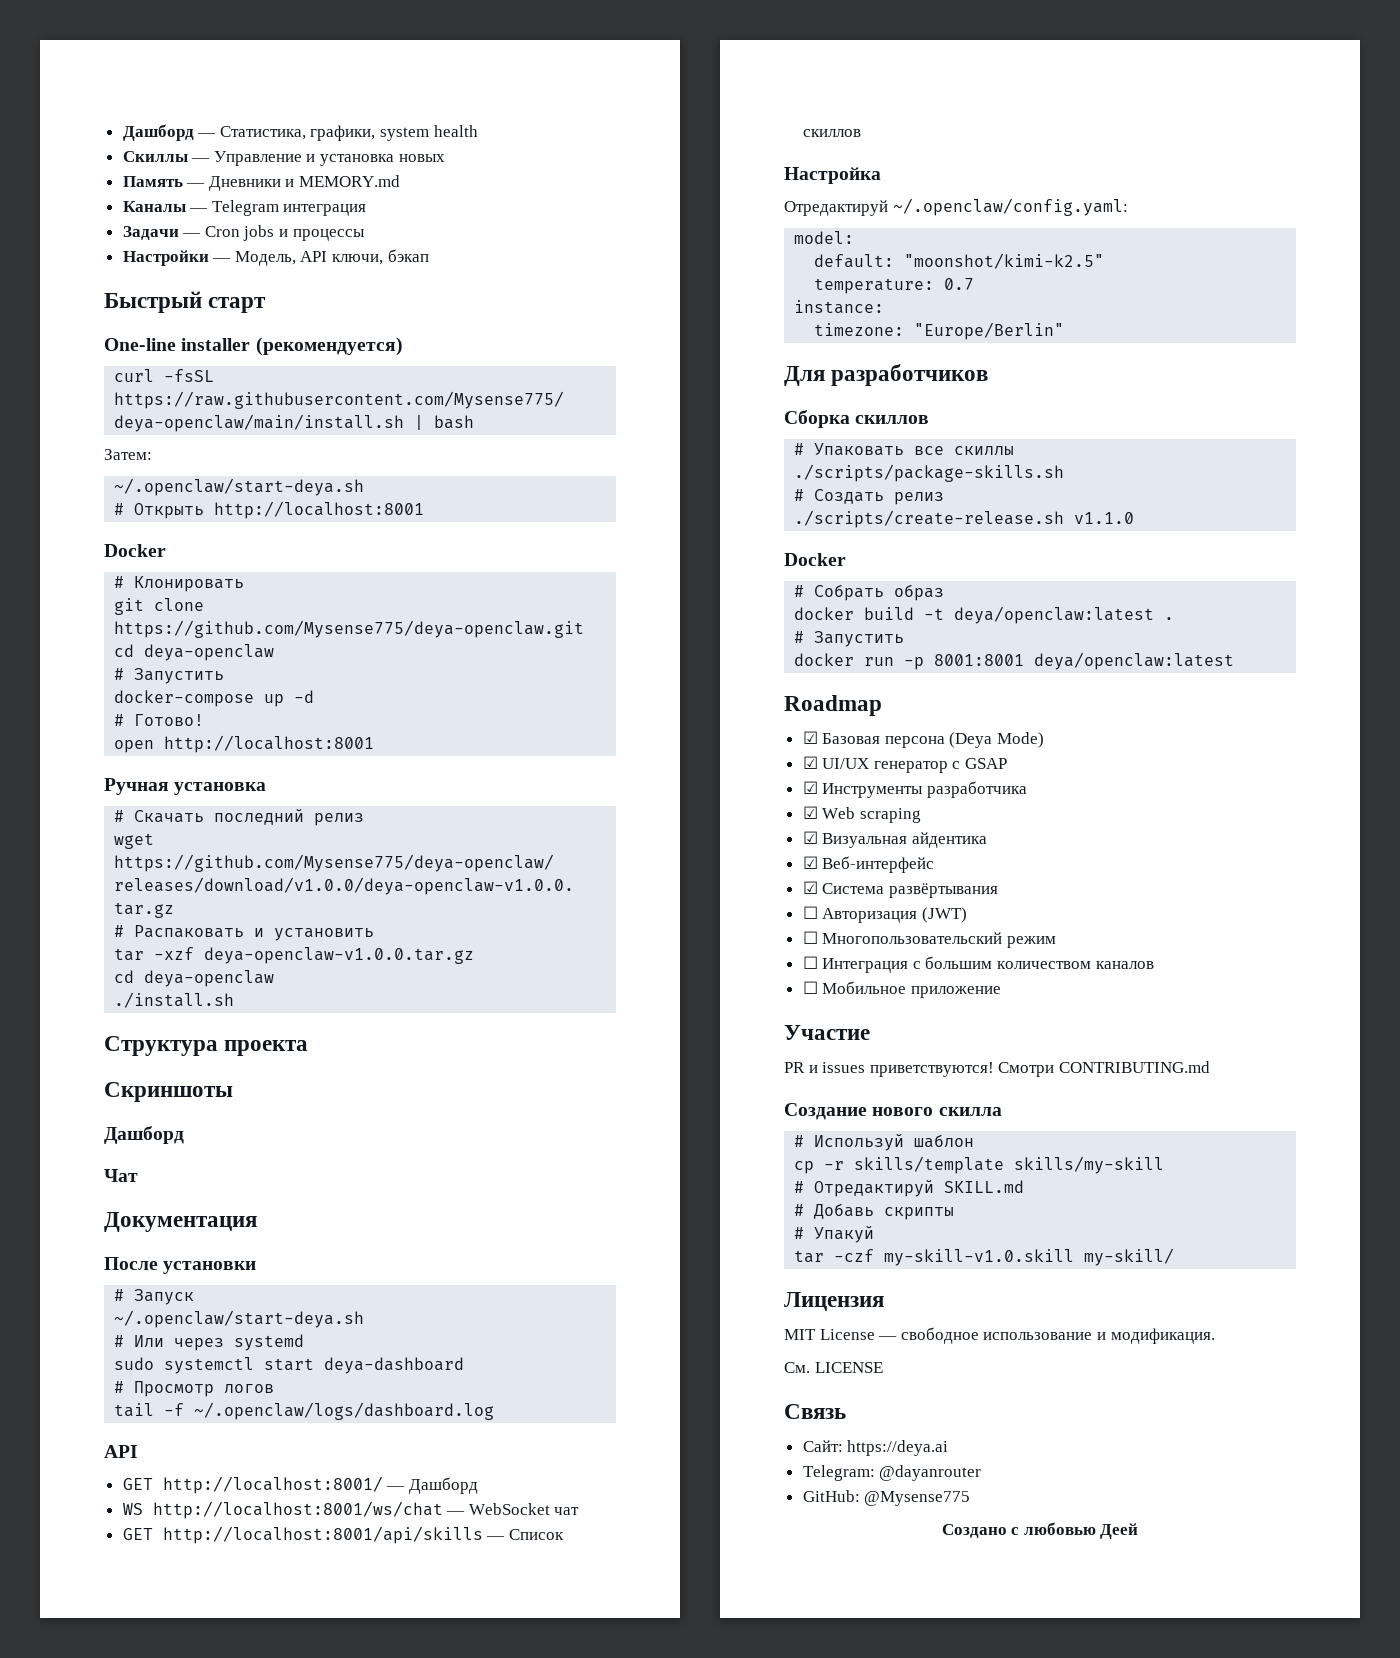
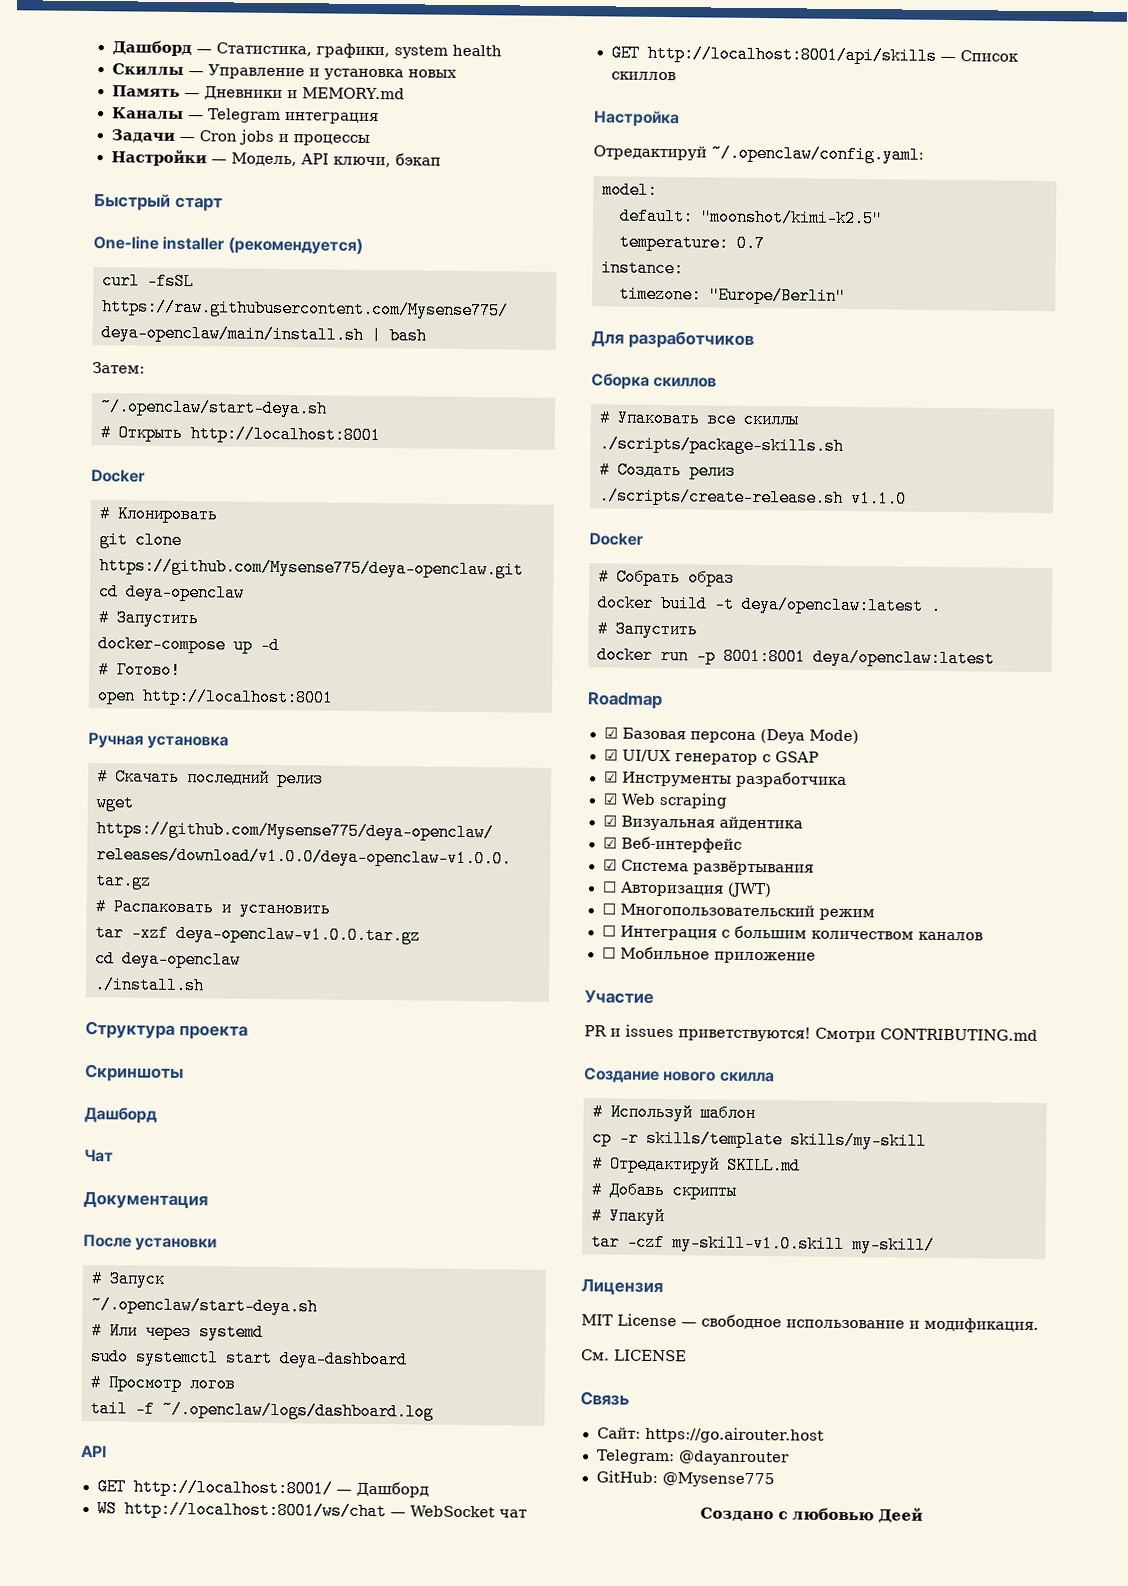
- Сайт: https://deya.ai
+ Сайт: https://go.airouter.host

